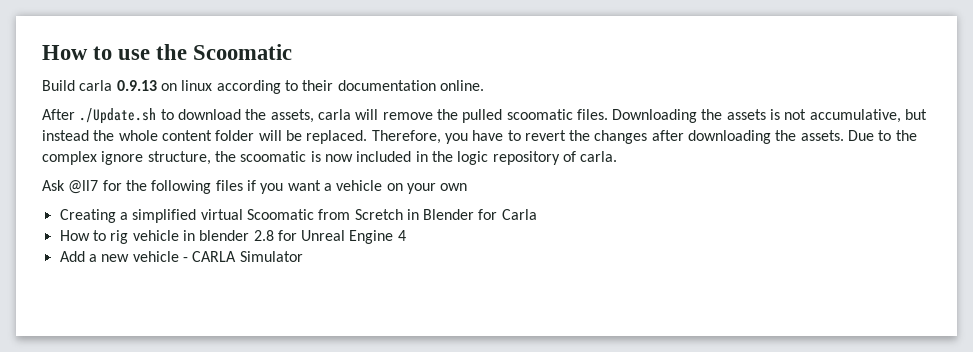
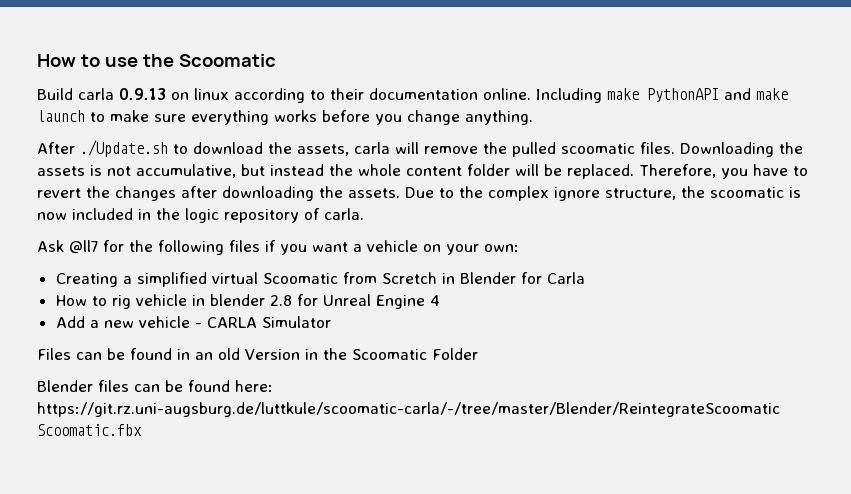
+ Including make PythonAPI and make launch to make sure everything works before you change anything.
- Ask @ll7 for the following files if you want a vehicle on your own
+ Ask @ll7 for the following files if you want a vehicle on your own:
+ Files can be found in an old Version in the Scoomatic Folder
+ Blender files can be found here: https://git.rz.uni-augsburg.de/luttkule/scoomatic-carla/-/tree/master/Blender/ReintegrateScoomatic Scoomatic.fbx

